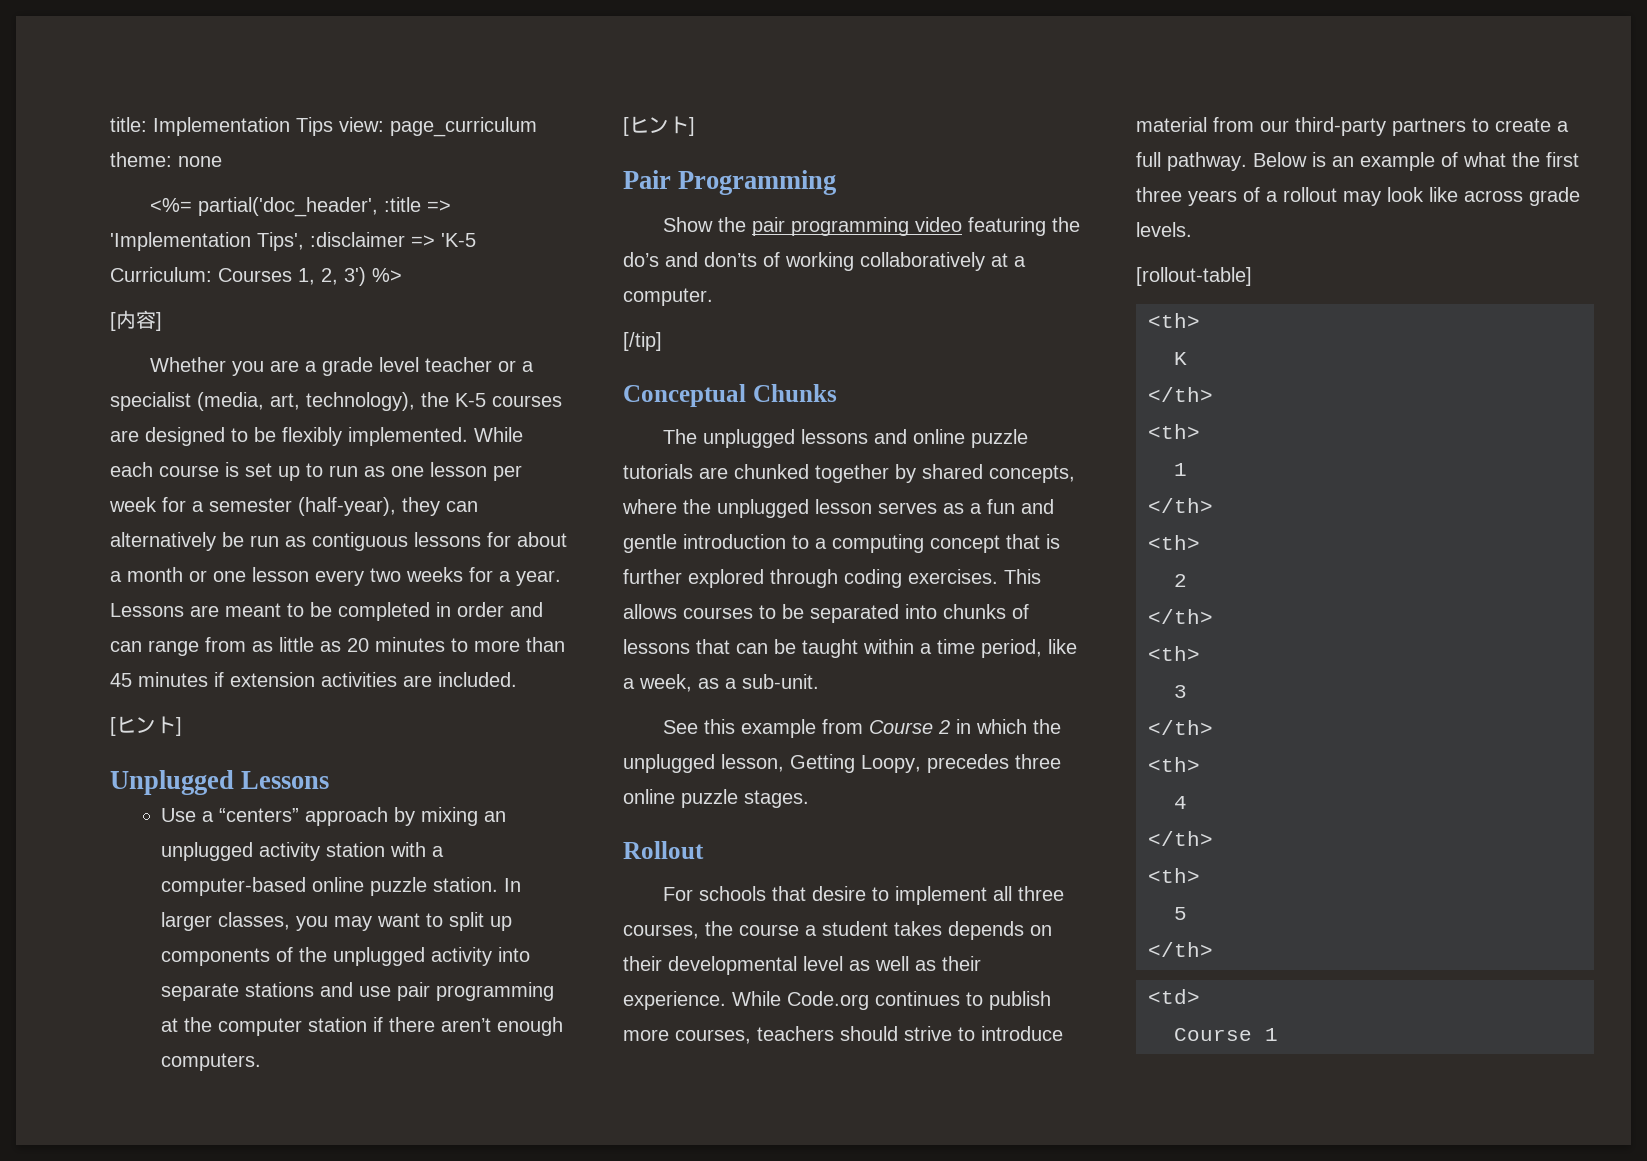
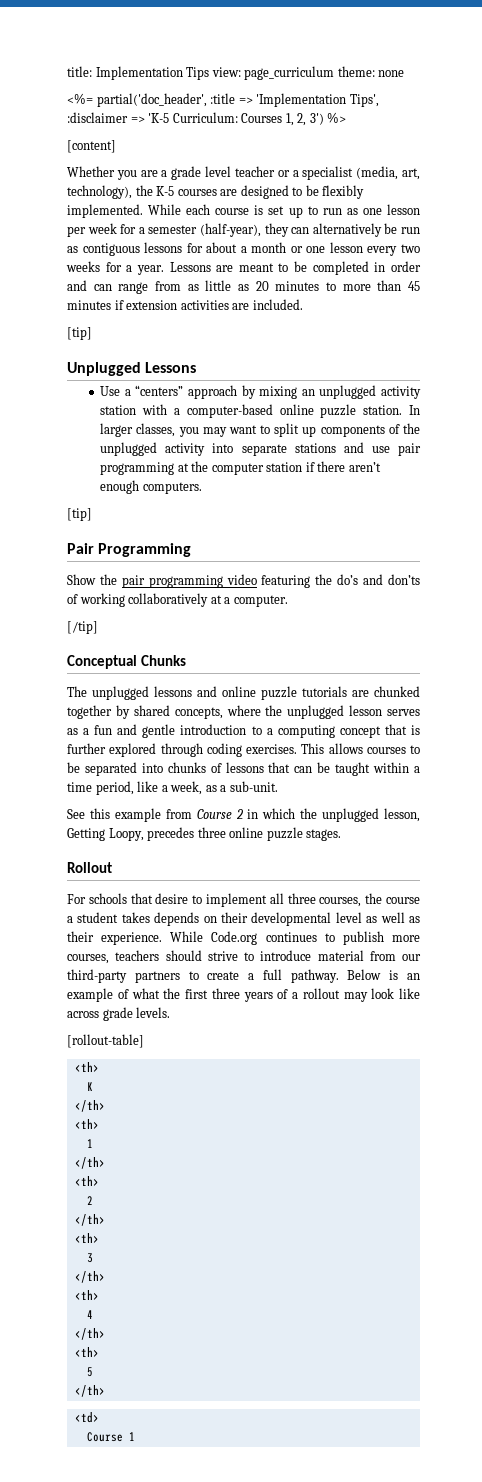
- [内容]
+ [content]
  Lessons are meant to be completed in order and can range from as little as 20 minutes to more than 45 minutes if extension activities are included.
- [ヒント]
+ [tip]
  In larger classes, you may want to split up components of the unplugged activity into separate stations and use pair programming at the computer station if there aren’t enough computers.
- [ヒント]
+ [tip]

